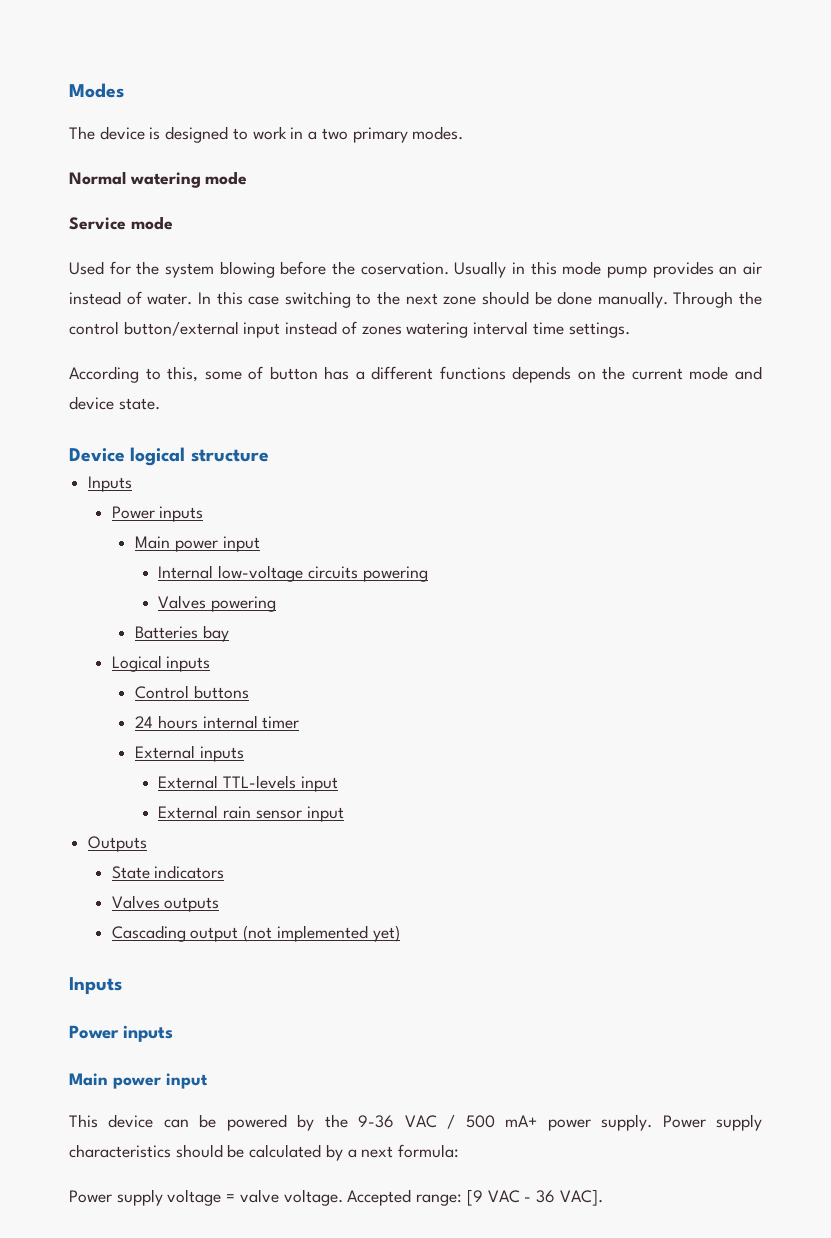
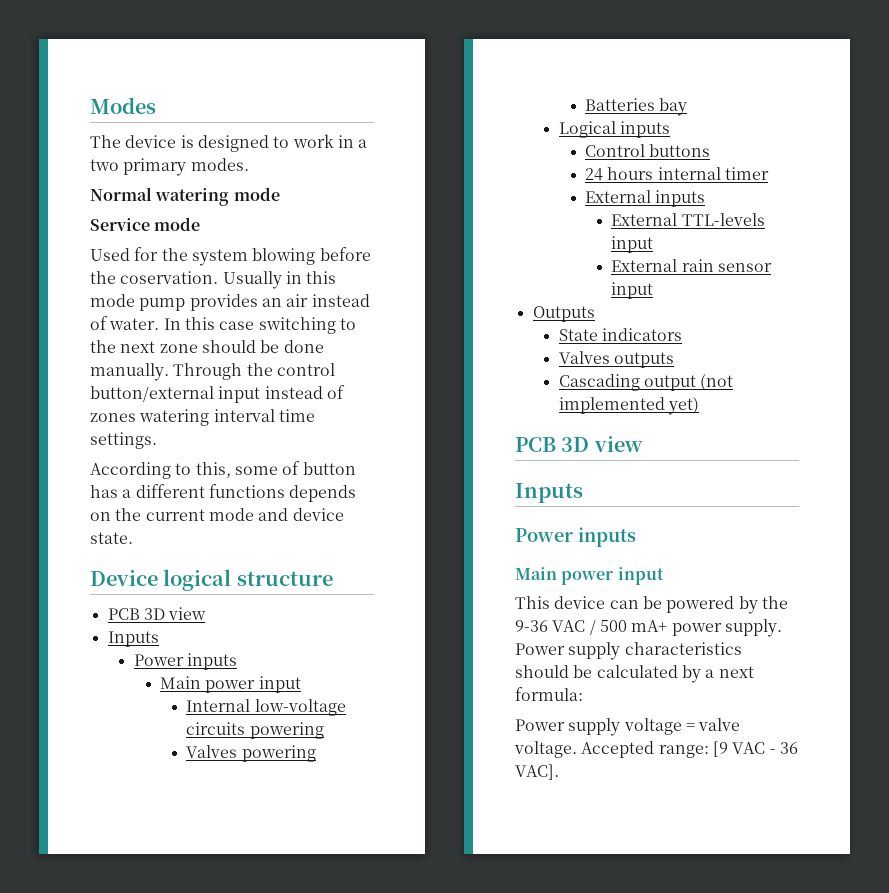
  Device logical structure
+ PCB 3D view
  Cascading output (not implemented yet)
+ PCB 3D view

